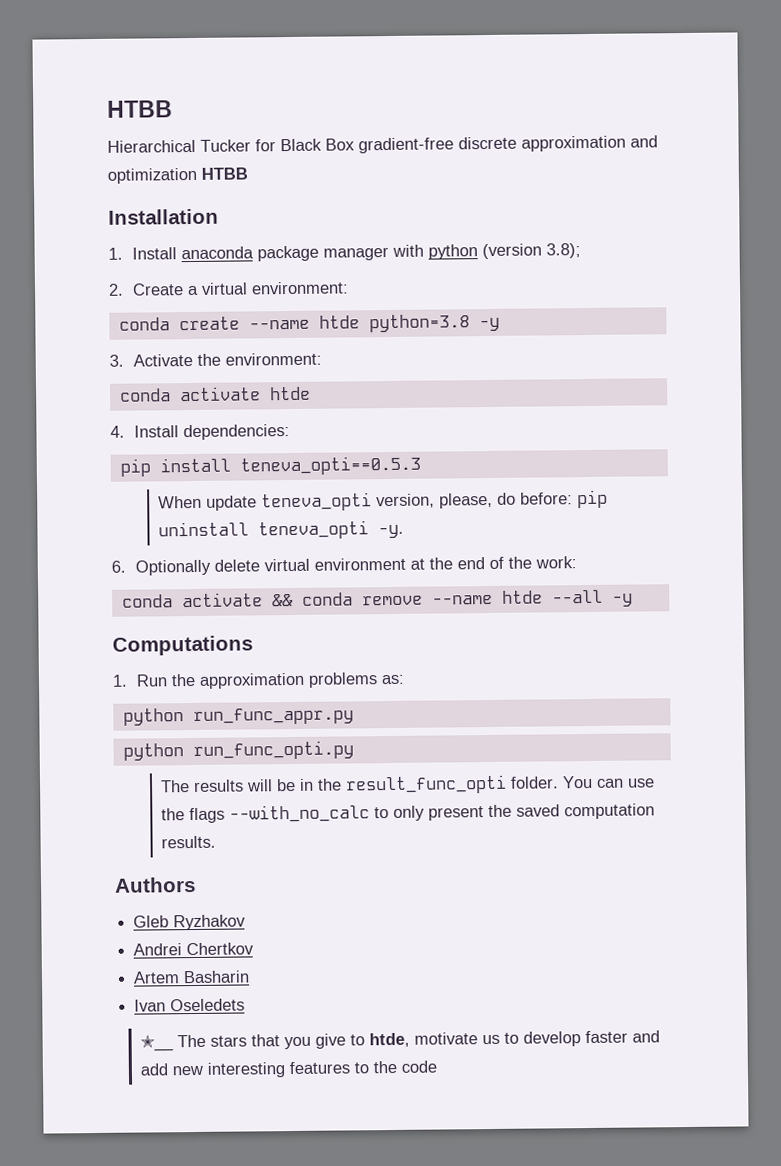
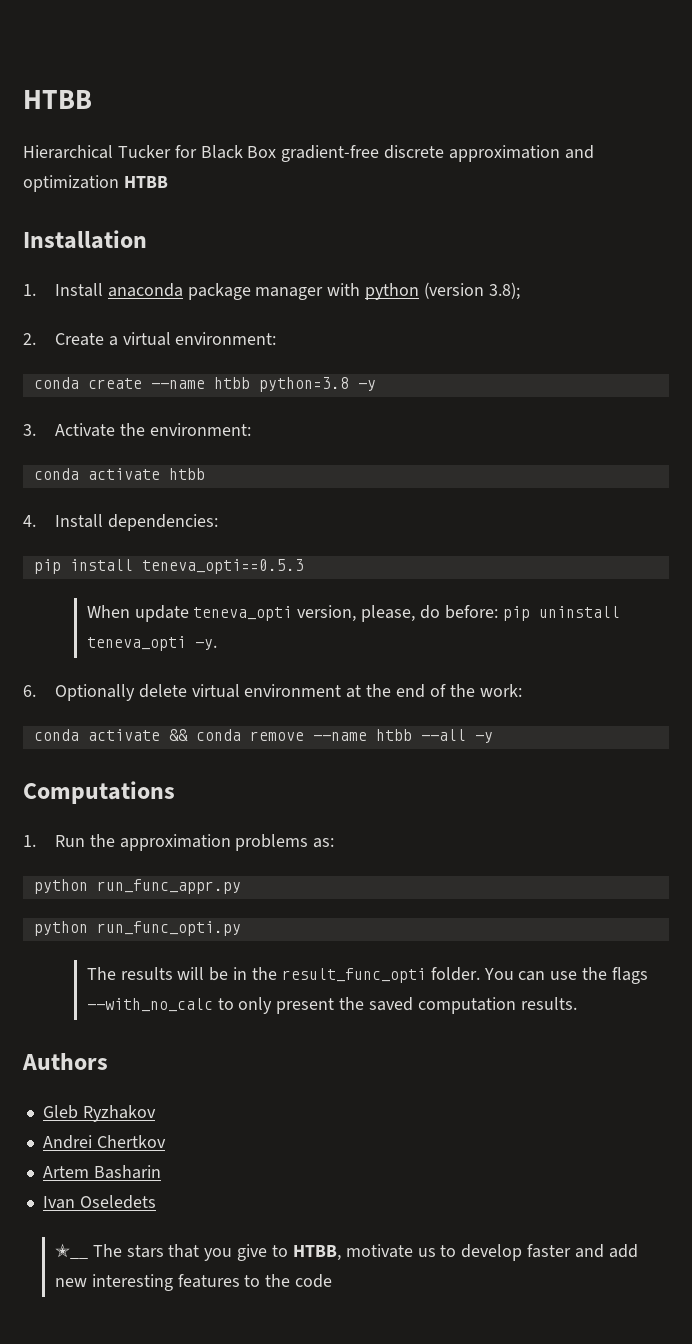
- conda create --name htde python=3.8 -y
+ conda create --name htbb python=3.8 -y
- conda activate htde
+ conda activate htbb
- conda activate && conda remove --name htde --all -y
+ conda activate && conda remove --name htbb --all -y
- ✭__ The stars that you give to htde, motivate us to develop faster and add new interesting features to the code
+ ✭__ The stars that you give to HTBB, motivate us to develop faster and add new interesting features to the code

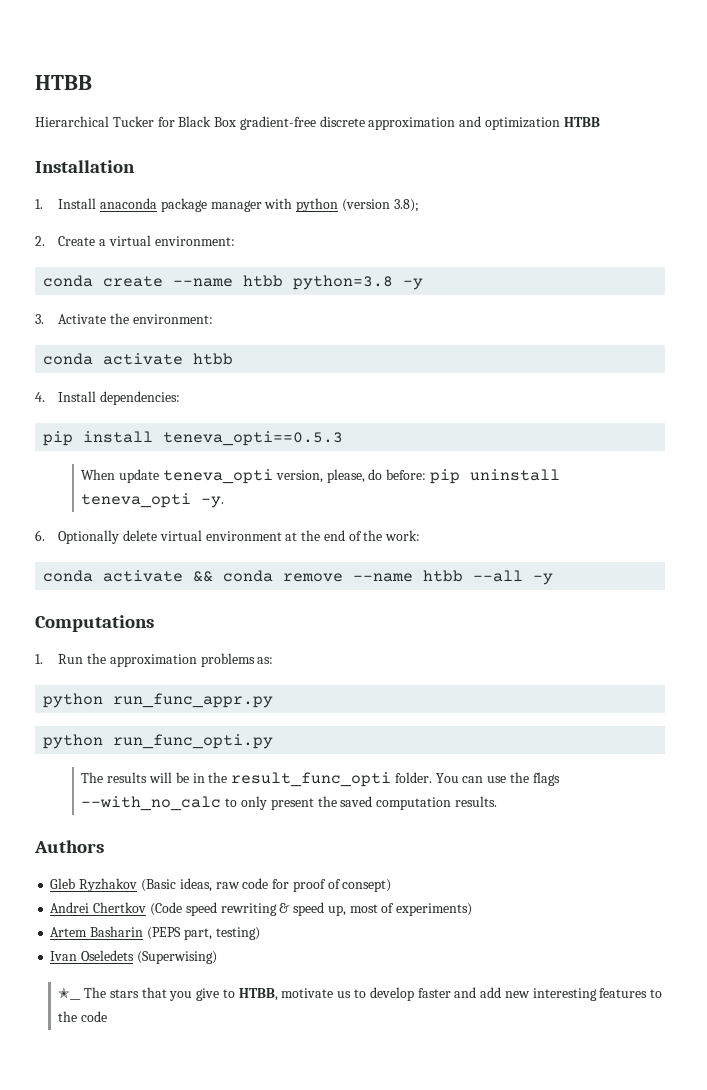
- Gleb Ryzhakov
- Andrei Chertkov
+ Gleb Ryzhakov (Basic ideas, raw code for proof of consept)
+ Andrei Chertkov (Code speed rewriting & speed up, most of experiments)
- Artem Basharin
+ Artem Basharin (PEPS part, testing)
- Ivan Oseledets
+ Ivan Oseledets (Superwising)

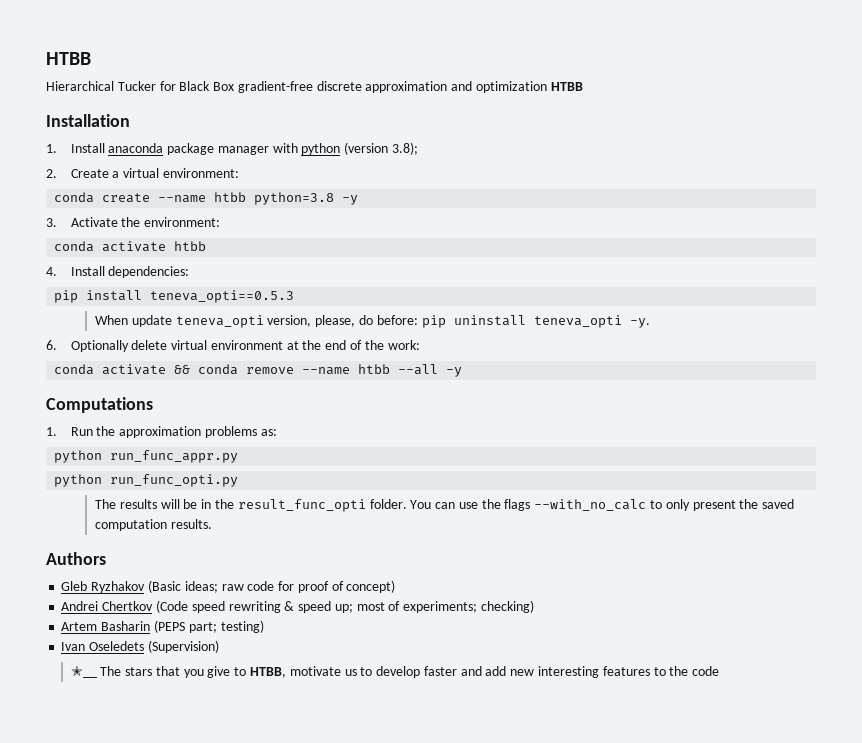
- Gleb Ryzhakov (Basic ideas, raw code for proof of consept)
+ Gleb Ryzhakov (Basic ideas; raw code for proof of concept)
- Andrei Chertkov (Code speed rewriting & speed up, most of experiments)
+ Andrei Chertkov (Code speed rewriting & speed up; most of experiments; checking)
- Artem Basharin (PEPS part, testing)
+ Artem Basharin (PEPS part; testing)
- Ivan Oseledets (Superwising)
+ Ivan Oseledets (Supervision)

